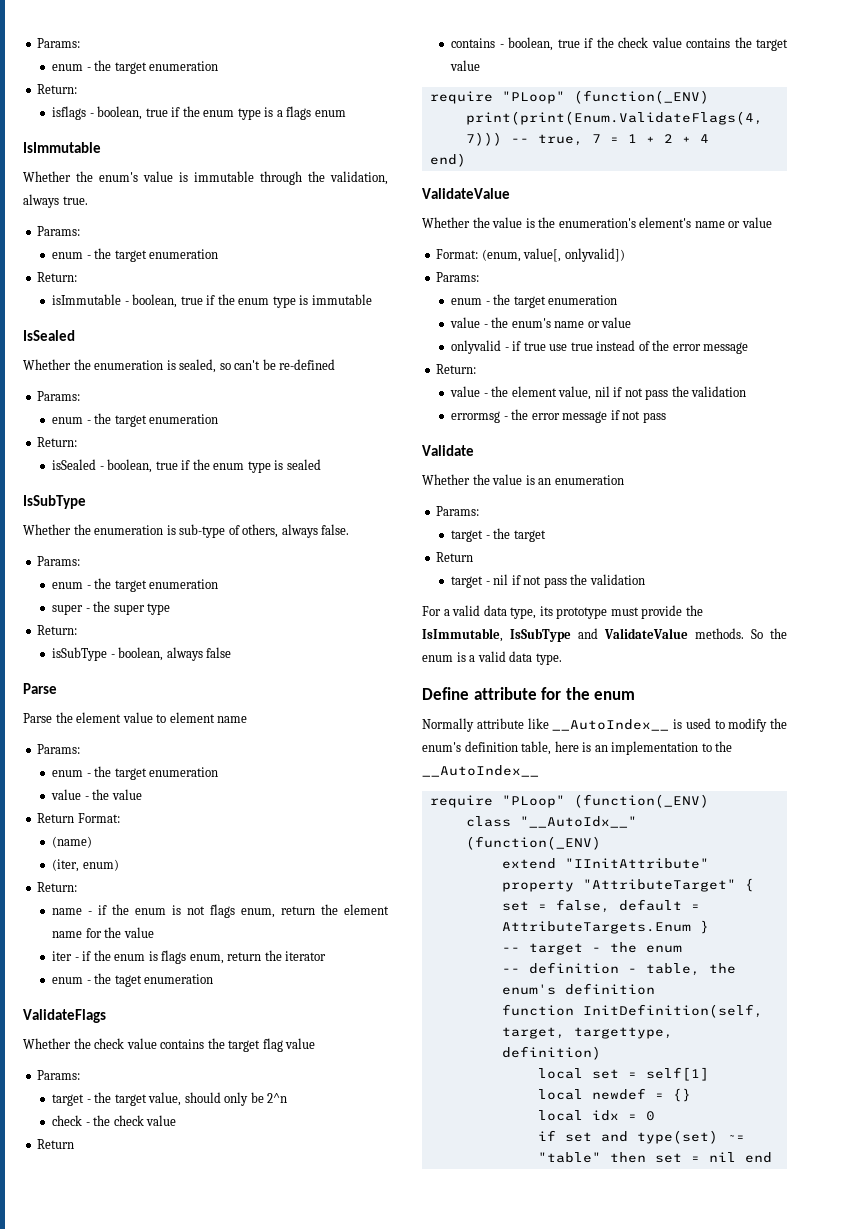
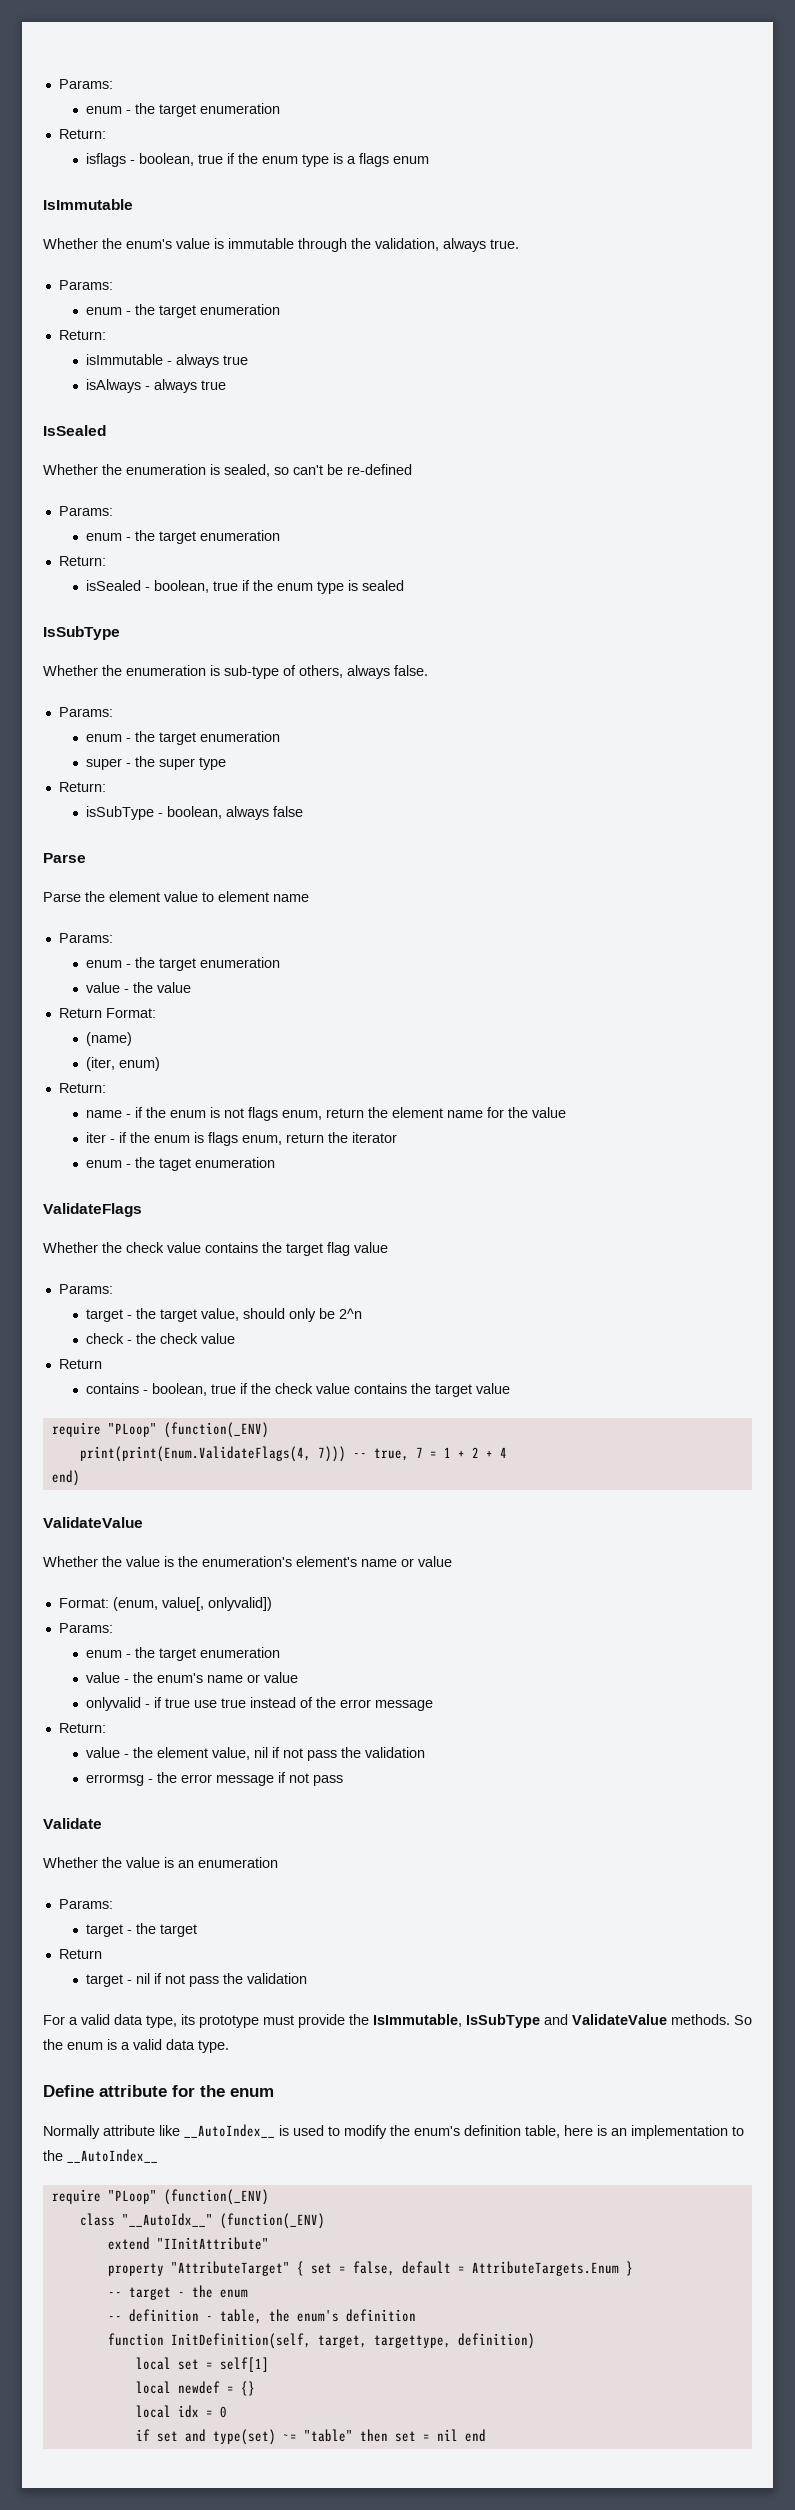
- isImmutable - boolean, true if the enum type is immutable
+ isImmutable - always true
+ isAlways - always true

